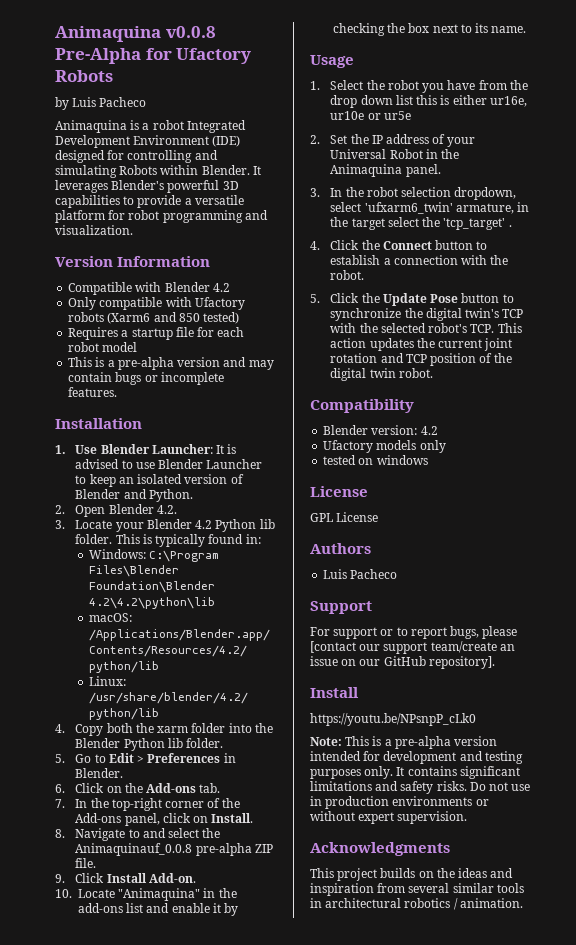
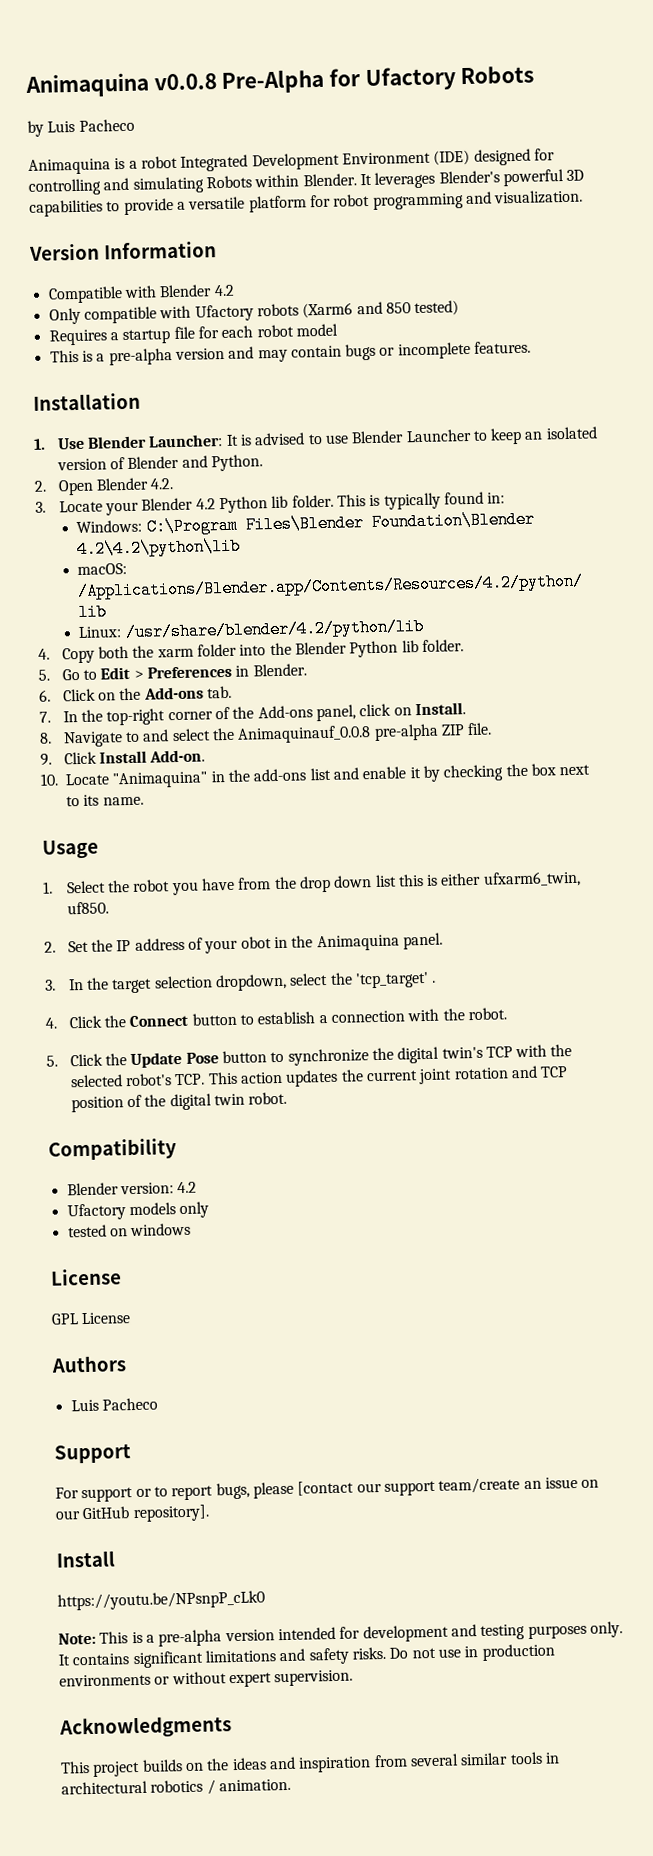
- 1. Select the robot you have from the drop down list this is either ur16e, ur10e or ur5e
+ 1. Select the robot you have from the drop down list this is either ufxarm6_twin, uf850.
- 2. Set the IP address of your Universal Robot in the Animaquina panel.
+ 2. Set the IP address of your obot in the Animaquina panel.
- 3. In the robot selection dropdown, select 'ufxarm6_twin' armature, in the target select the 'tcp_target' .
+ 3. In the target selection dropdown, select the 'tcp_target' .

